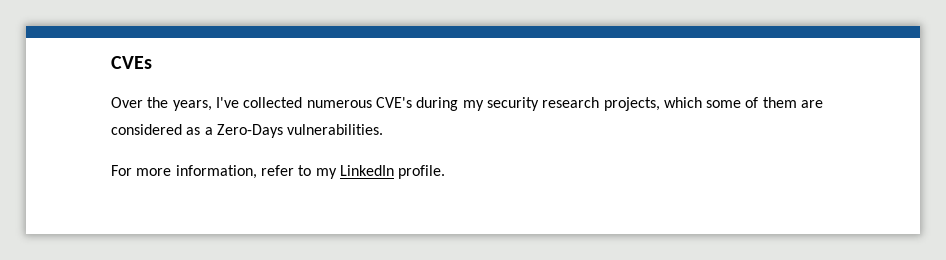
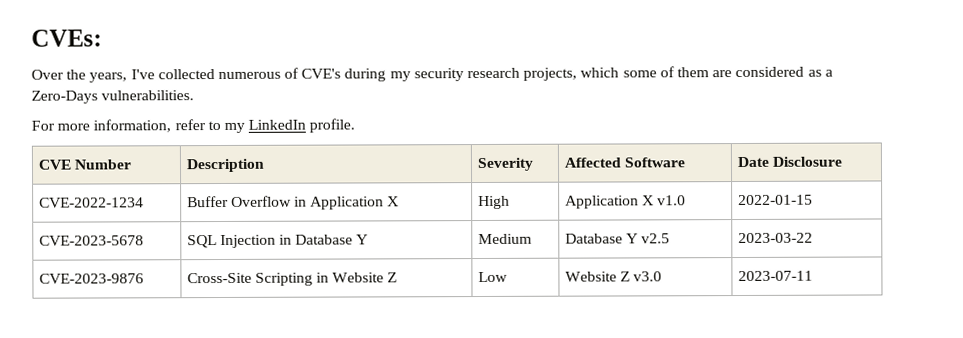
- CVEs
+ CVEs:
- Over the years, I've collected numerous CVE's during my security research projects, which some of them are considered as a Zero-Days vulnerabilities.
+ Over the years, I've collected numerous of CVE's during my security research projects, which some of them are considered as a Zero-Days vulnerabilities.
+ CVE Number | Description | Severity | Affected Software | Date Disclosure
+ CVE-2022-1234 | Buffer Overflow in Application X | High | Application X v1.0 | 2022-01-15
+ CVE-2023-5678 | SQL Injection in Database Y | Medium | Database Y v2.5 | 2023-03-22
+ CVE-2023-9876 | Cross-Site Scripting in Website Z | Low | Website Z v3.0 | 2023-07-11

